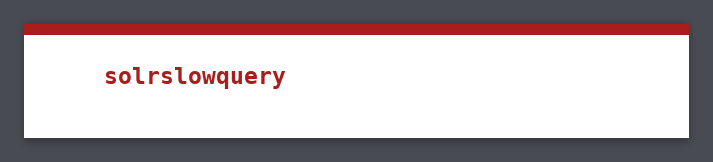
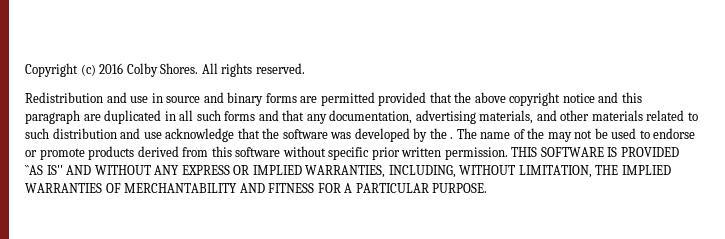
- solrslowquery
+ Copyright (c) 2016 Colby Shores. All rights reserved.
+ Redistribution and use in source and binary forms are permitted provided that the above copyright notice and this paragraph are duplicated in all such forms and that any documentation, advertising materials, and other materials related to such distribution and use acknowledge that the software was developed by the . The name of the may not be used to endorse or promote products derived from this software without specific prior written permission. THIS SOFTWARE IS PROVIDED ``AS IS'' AND WITHOUT ANY EXPRESS OR IMPLIED WARRANTIES, INCLUDING, WITHOUT LIMITATION, THE IMPLIED WARRANTIES OF MERCHANTABILITY AND FITNESS FOR A PARTICULAR PURPOSE.

